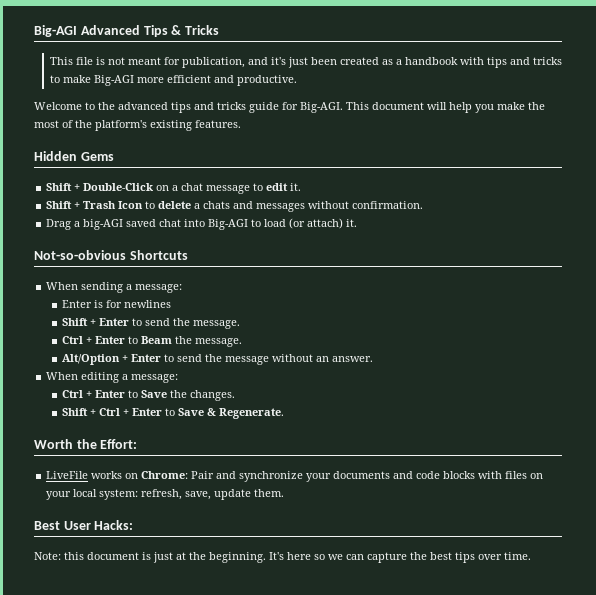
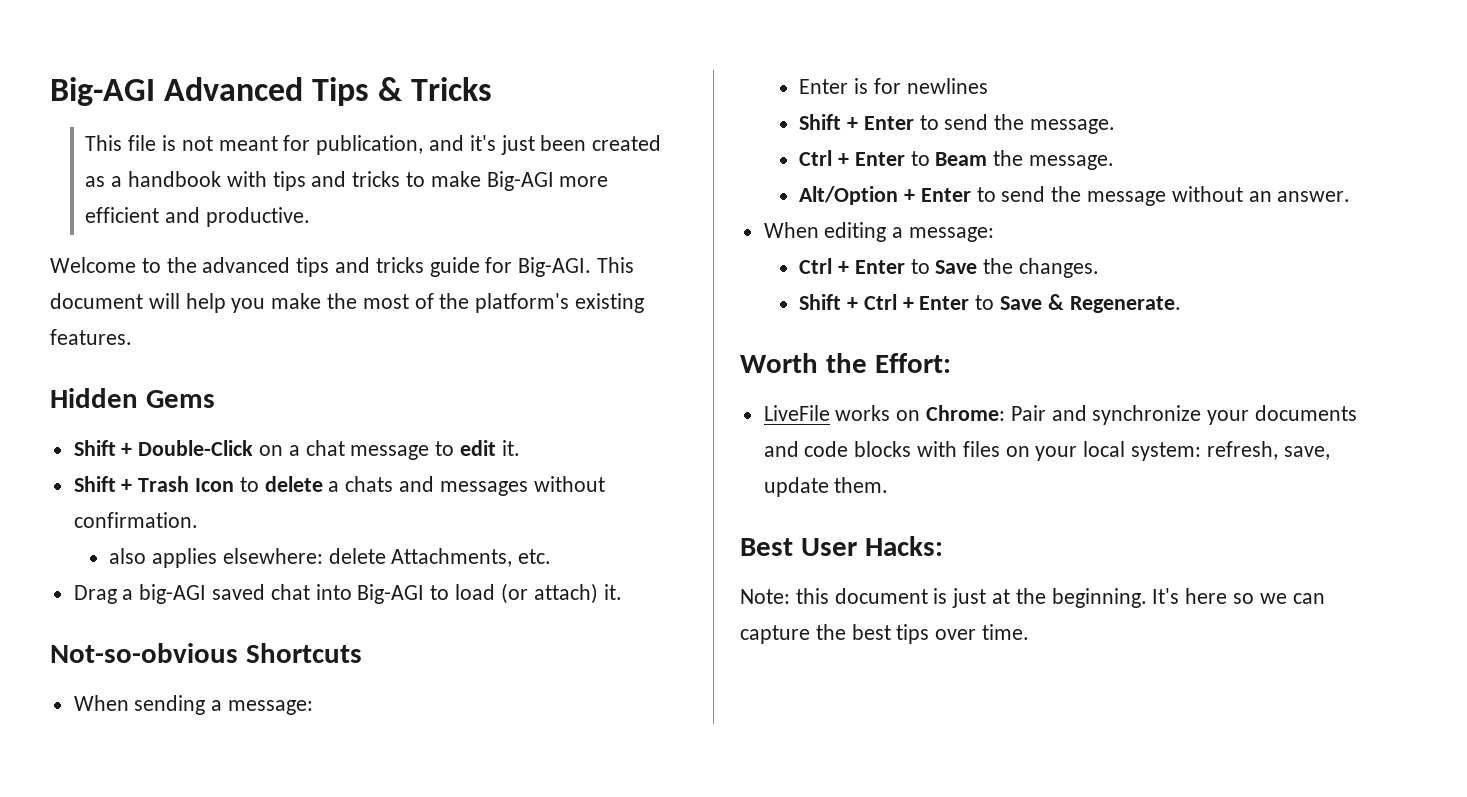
+ also applies elsewhere: delete Attachments, etc.

